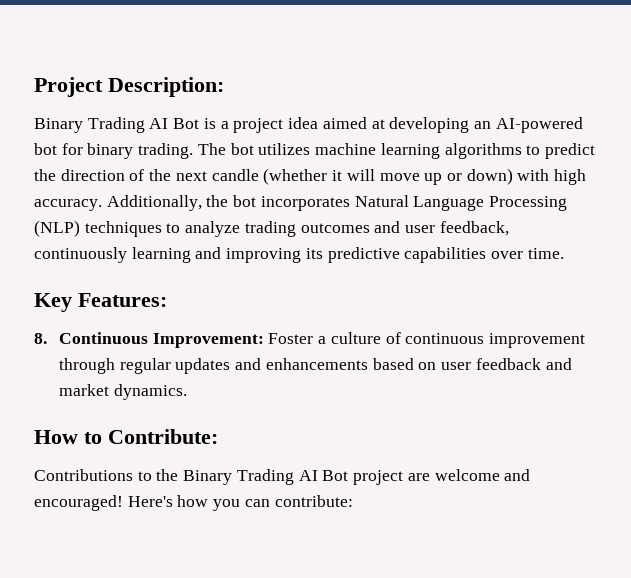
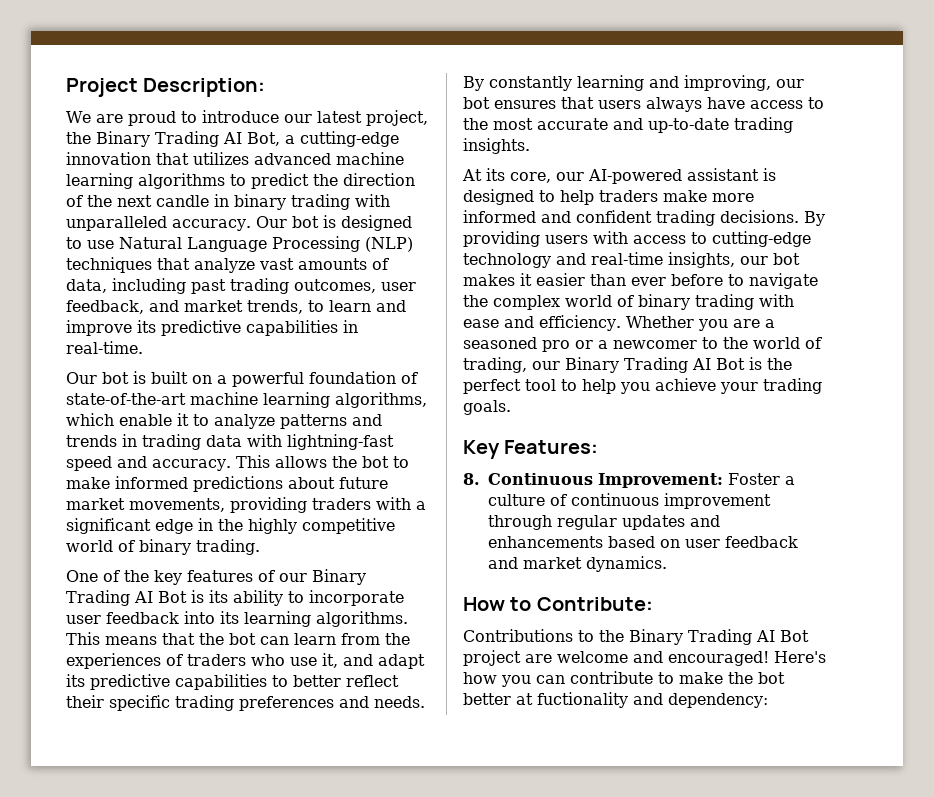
- Binary Trading AI Bot is a project idea aimed at developing an AI-powered bot for binary trading. The bot utilizes machine learning algorithms to predict the direction of the next candle (whether it will move up or down) with high accuracy. Additionally, the bot incorporates Natural Language Processing (NLP) techniques to analyze trading outcomes and user feedback, continuously learning and improving its predictive capabilities over time.
+ We are proud to introduce our latest project, the Binary Trading AI Bot, a cutting-edge innovation that utilizes advanced machine learning algorithms to predict the direction of the next candle in binary trading with unparalleled accuracy. Our bot is designed to use Natural Language Processing (NLP) techniques that analyze vast amounts of data, including past trading outcomes, user feedback, and market trends, to learn and improve its predictive capabilities in real-time.
+ Our bot is built on a powerful foundation of state-of-the-art machine learning algorithms, which enable it to analyze patterns and trends in trading data with lightning-fast speed and accuracy. This allows the bot to make informed predictions about future market movements, providing traders with a significant edge in the highly competitive world of binary trading.
+ One of the key features of our Binary Trading AI Bot is its ability to incorporate user feedback into its learning algorithms. This means that the bot can learn from the experiences of traders who use it, and adapt its predictive capabilities to better reflect their specific trading preferences and needs. By constantly learning and improving, our bot ensures that users always have access to the most accurate and up-to-date trading insights.
+ At its core, our AI-powered assistant is designed to help traders make more informed and confident trading decisions. By providing users with access to cutting-edge technology and real-time insights, our bot makes it easier than ever before to navigate the complex world of binary trading with ease and efficiency. Whether you are a seasoned pro or a newcomer to the world of trading, our Binary Trading AI Bot is the perfect tool to help you achieve your trading goals.
- Here's how you can contribute:
+ Here's how you can contribute to make the bot better at fuctionality and dependency:

